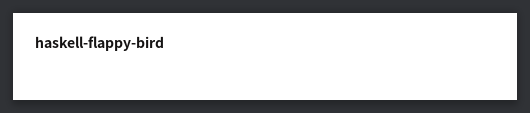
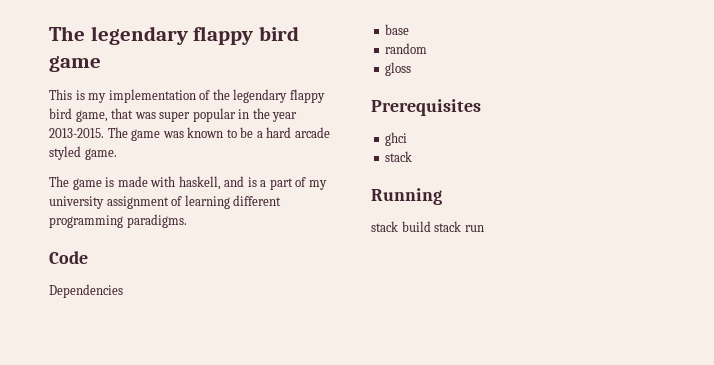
- haskell-flappy-bird
+ The legendary flappy bird game
+ This is my implementation of the legendary flappy bird game, that was super popular in the year 2013-2015. The game was known to be a hard arcade styled game.
+ The game is made with haskell, and is a part of my university assignment of learning different programming paradigms.
+ Code
+ Dependencies
+ base
+ random
+ gloss
+ Prerequisites
+ ghci
+ stack
+ Running
+ stack build stack run

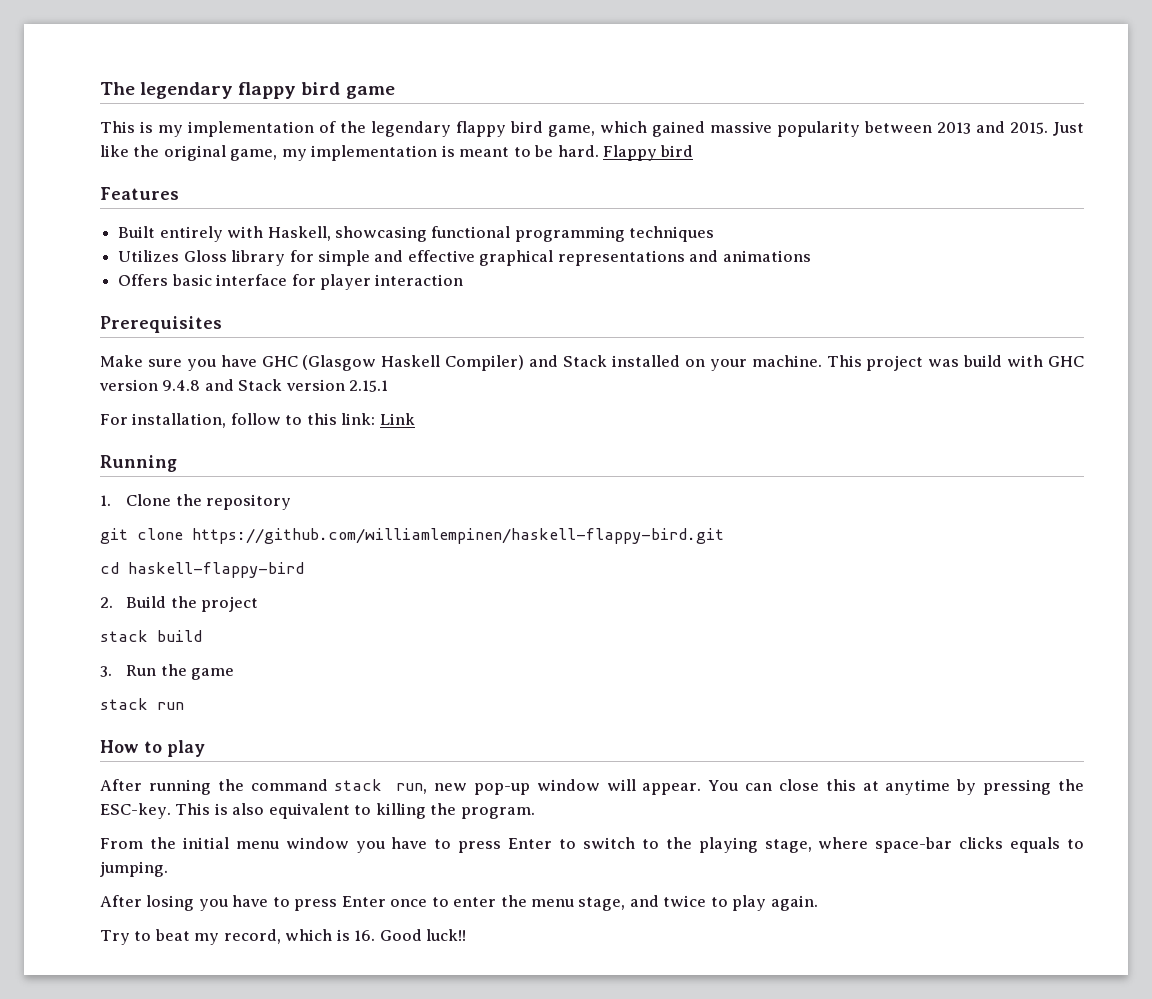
- This is my implementation of the legendary flappy bird game, that was super popular in the year 2013-2015. The game was known to be a hard arcade styled game.
- The game is made with haskell, and is a part of my university assignment of learning different programming paradigms.
- Code
- Dependencies
- base
- random
- gloss
+ This is my implementation of the legendary flappy bird game, which gained massive popularity between 2013 and 2015. Just like the original game, my implementation is meant to be hard. Flappy bird
+ Features
+ Built entirely with Haskell, showcasing functional programming techniques
+ Utilizes Gloss library for simple and effective graphical representations and animations
+ Offers basic interface for player interaction
  Prerequisites
- ghci
- stack
+ Make sure you have GHC (Glasgow Haskell Compiler) and Stack installed on your machine. This project was build with GHC version 9.4.8 and Stack version 2.15.1
+ For installation, follow to this link: Link
  Running
- stack build stack run
+ 1. Clone the repository
+ git clone https://github.com/williamlempinen/haskell-flappy-bird.git
+ cd haskell-flappy-bird
+ 2. Build the project
+ stack build
+ 3. Run the game
+ stack run
+ How to play
+ After running the command stack run, new pop-up window will appear. You can close this at anytime by pressing the ESC-key. This is also equivalent to killing the program.
+ From the initial menu window you have to press Enter to switch to the playing stage, where space-bar clicks equals to jumping.
+ After losing you have to press Enter once to enter the menu stage, and twice to play again.
+ Try to beat my record, which is 16. Good luck!!

